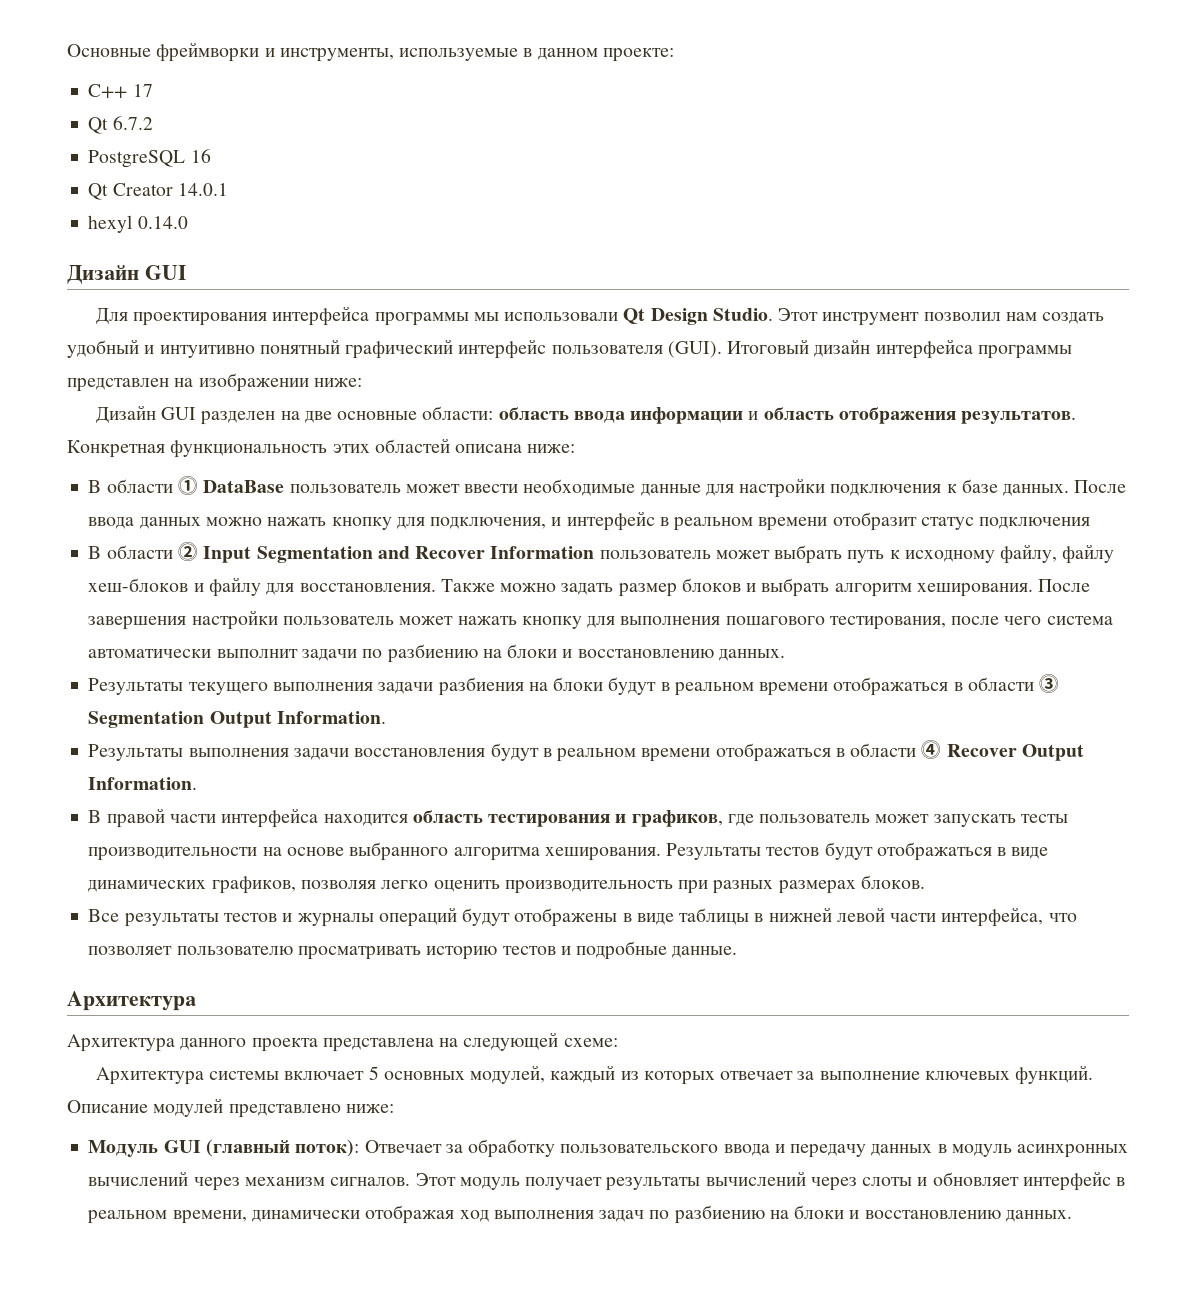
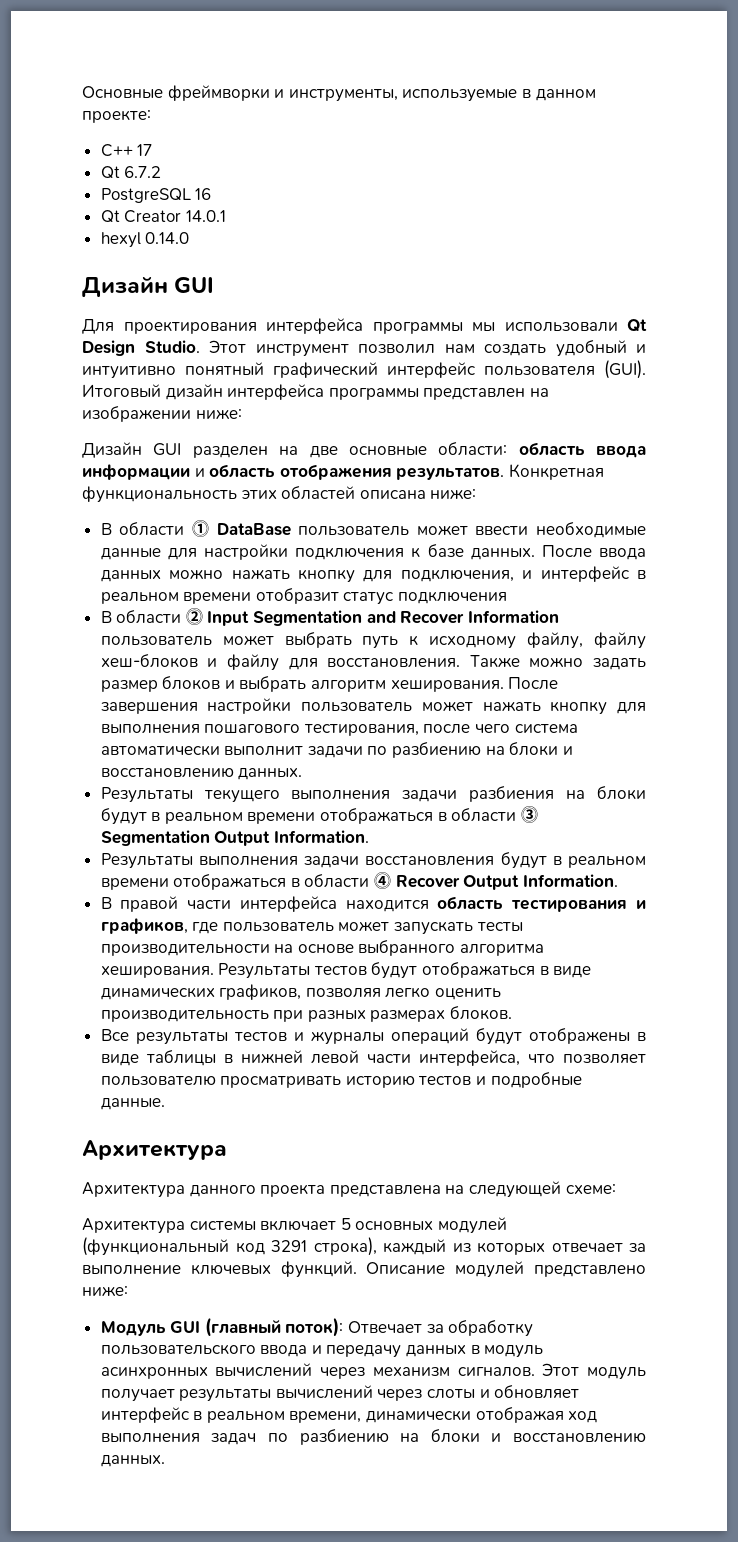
- Архитектура системы включает 5 основных модулей, каждый из которых отвечает за выполнение ключевых функций.
+ Архитектура системы включает 5 основных модулей (функциональный код 3291 строка), каждый из которых отвечает за выполнение ключевых функций.

